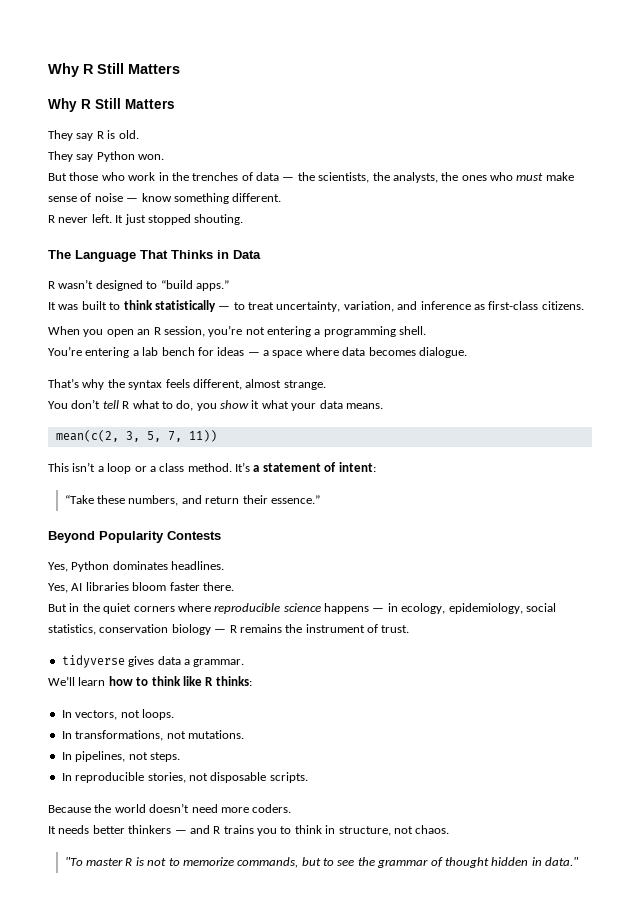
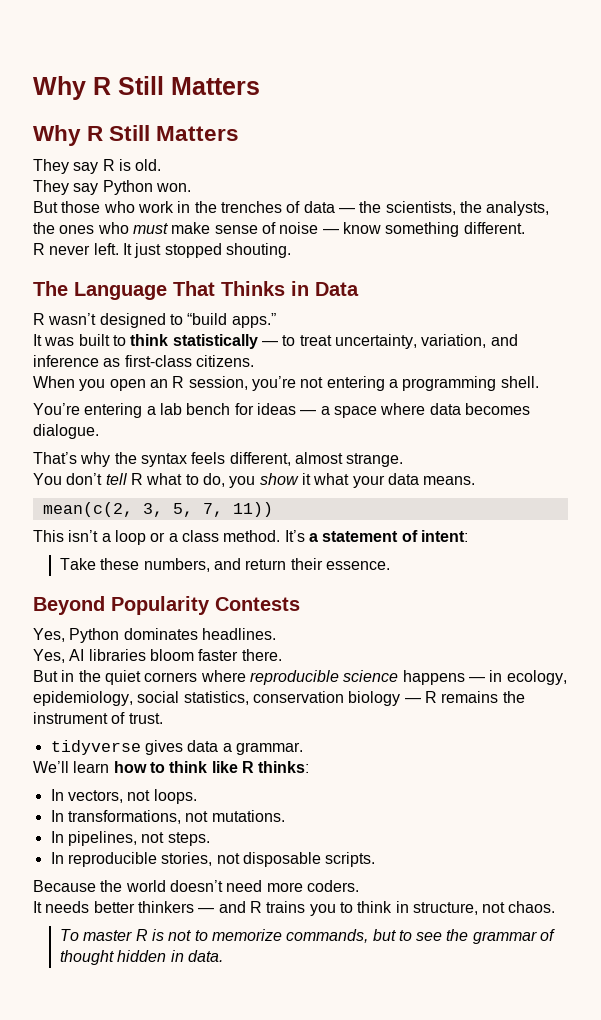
- “Take these numbers, and return their essence.”
+ Take these numbers, and return their essence.
- "To master R is not to memorize commands, but to see the grammar of thought hidden in data."
+ To master R is not to memorize commands, but to see the grammar of thought hidden in data.

